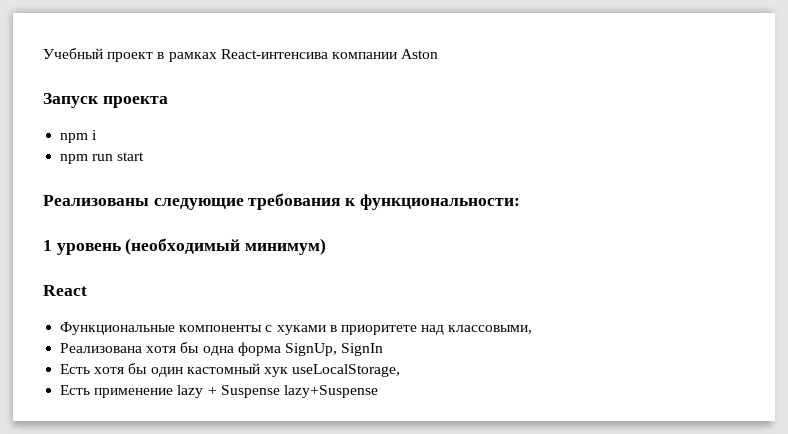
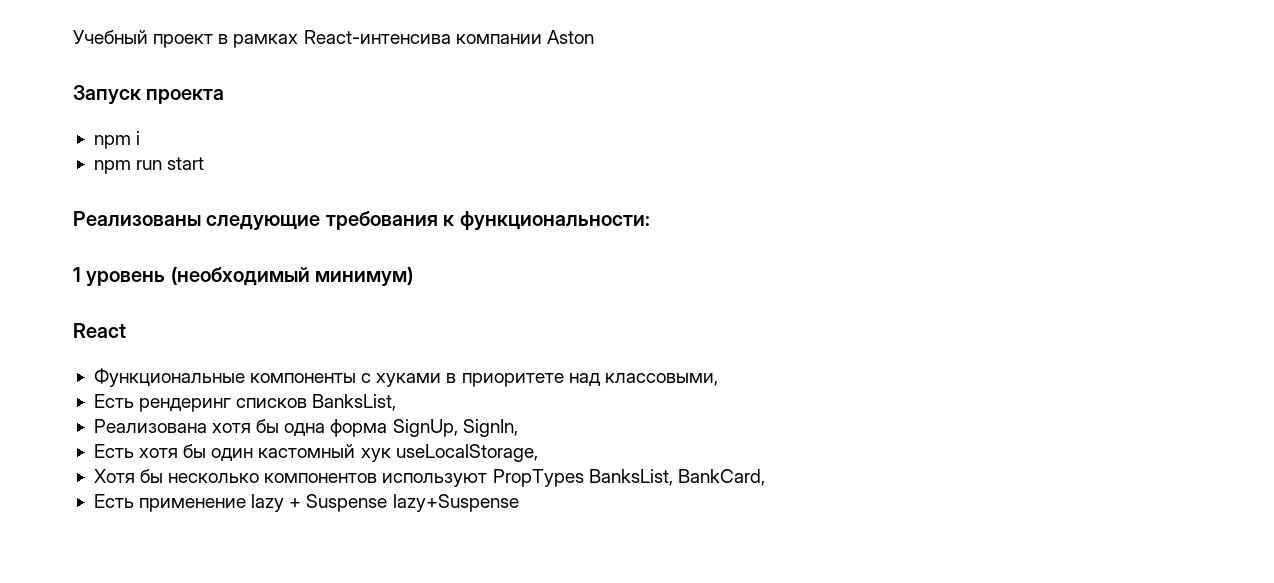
+ Есть рендеринг списков BanksList,
- Реализована хотя бы одна форма SignUp, SignIn
+ Реализована хотя бы одна форма SignUp, SignIn,
+ Хотя бы несколько компонентов используют PropTypes BanksList, BankCard,

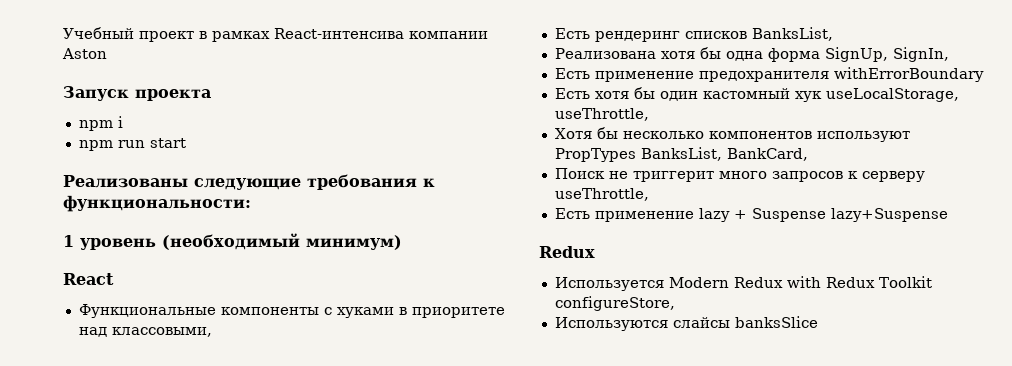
+ Есть применение предохранителя withErrorBoundary
- Есть хотя бы один кастомный хук useLocalStorage,
+ Есть хотя бы один кастомный хук useLocalStorage, useThrottle,
+ Поиск не триггерит много запросов к серверу useThrottle,
  Есть применение lazy + Suspense lazy+Suspense
+ Redux
+ Используется Modern Redux with Redux Toolkit configureStore,
+ Используются слайсы banksSlice

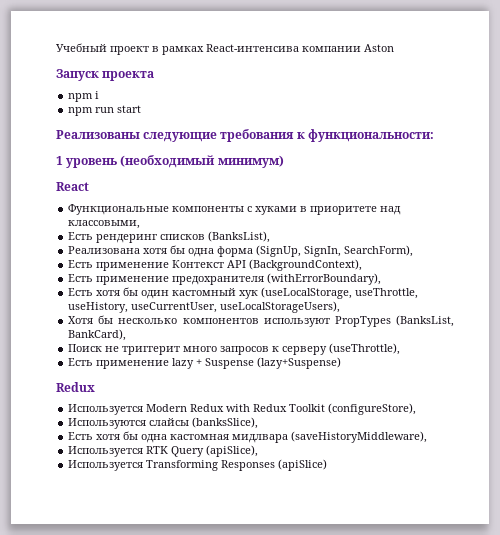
- Есть рендеринг списков BanksList,
+ Есть рендеринг списков (BanksList),
- Реализована хотя бы одна форма SignUp, SignIn,
+ Реализована хотя бы одна форма (SignUp, SignIn, SearchForm),
+ Есть применение Контекст API (BackgroundContext),
- Есть применение предохранителя withErrorBoundary
+ Есть применение предохранителя (withErrorBoundary),
- Есть хотя бы один кастомный хук useLocalStorage, useThrottle,
+ Есть хотя бы один кастомный хук (useLocalStorage, useThrottle, useHistory, useCurrentUser, useLocalStorageUsers),
- Хотя бы несколько компонентов используют PropTypes BanksList, BankCard,
+ Хотя бы несколько компонентов используют PropTypes (BanksList, BankCard),
- Поиск не триггерит много запросов к серверу useThrottle,
+ Поиск не триггерит много запросов к серверу (useThrottle),
- Есть применение lazy + Suspense lazy+Suspense
+ Есть применение lazy + Suspense (lazy+Suspense)
- Используется Modern Redux with Redux Toolkit configureStore,
+ Используется Modern Redux with Redux Toolkit (configureStore),
- Используются слайсы banksSlice
+ Используются слайсы (banksSlice),
+ Есть хотя бы одна кастомная мидлвара (saveHistoryMiddleware),
+ Используется RTK Query (apiSlice),
+ Используется Transforming Responses (apiSlice)

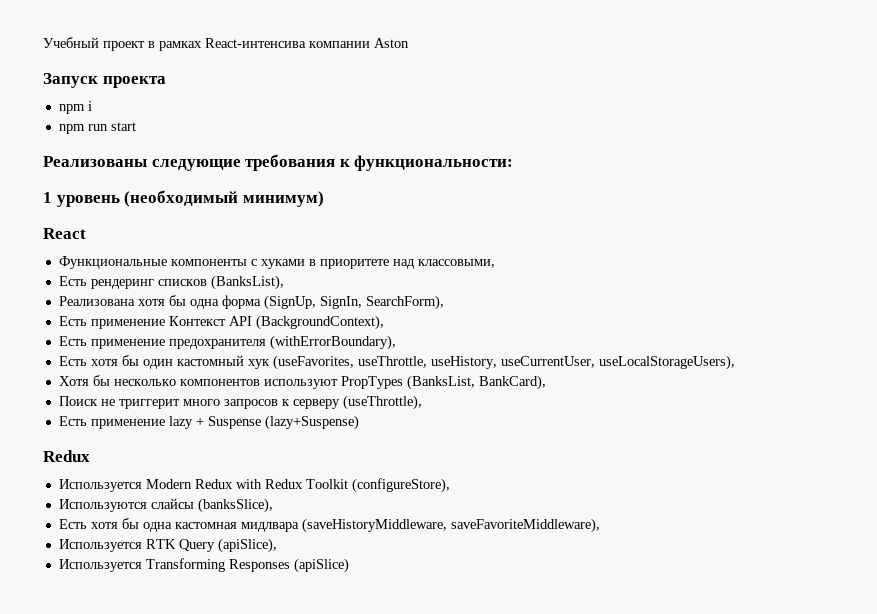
- Есть хотя бы один кастомный хук (useLocalStorage, useThrottle, useHistory, useCurrentUser, useLocalStorageUsers),
+ Есть хотя бы один кастомный хук (useFavorites, useThrottle, useHistory, useCurrentUser, useLocalStorageUsers),
- Есть хотя бы одна кастомная мидлвара (saveHistoryMiddleware),
+ Есть хотя бы одна кастомная мидлвара (saveHistoryMiddleware, saveFavoriteMiddleware),

